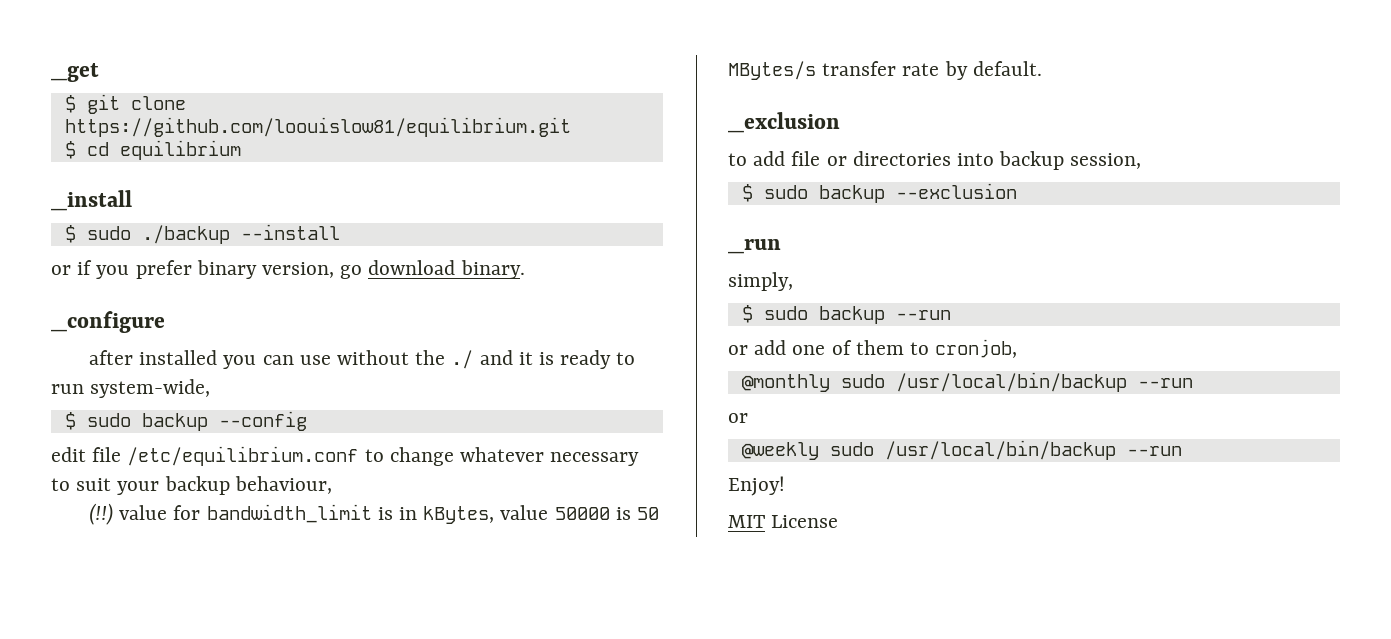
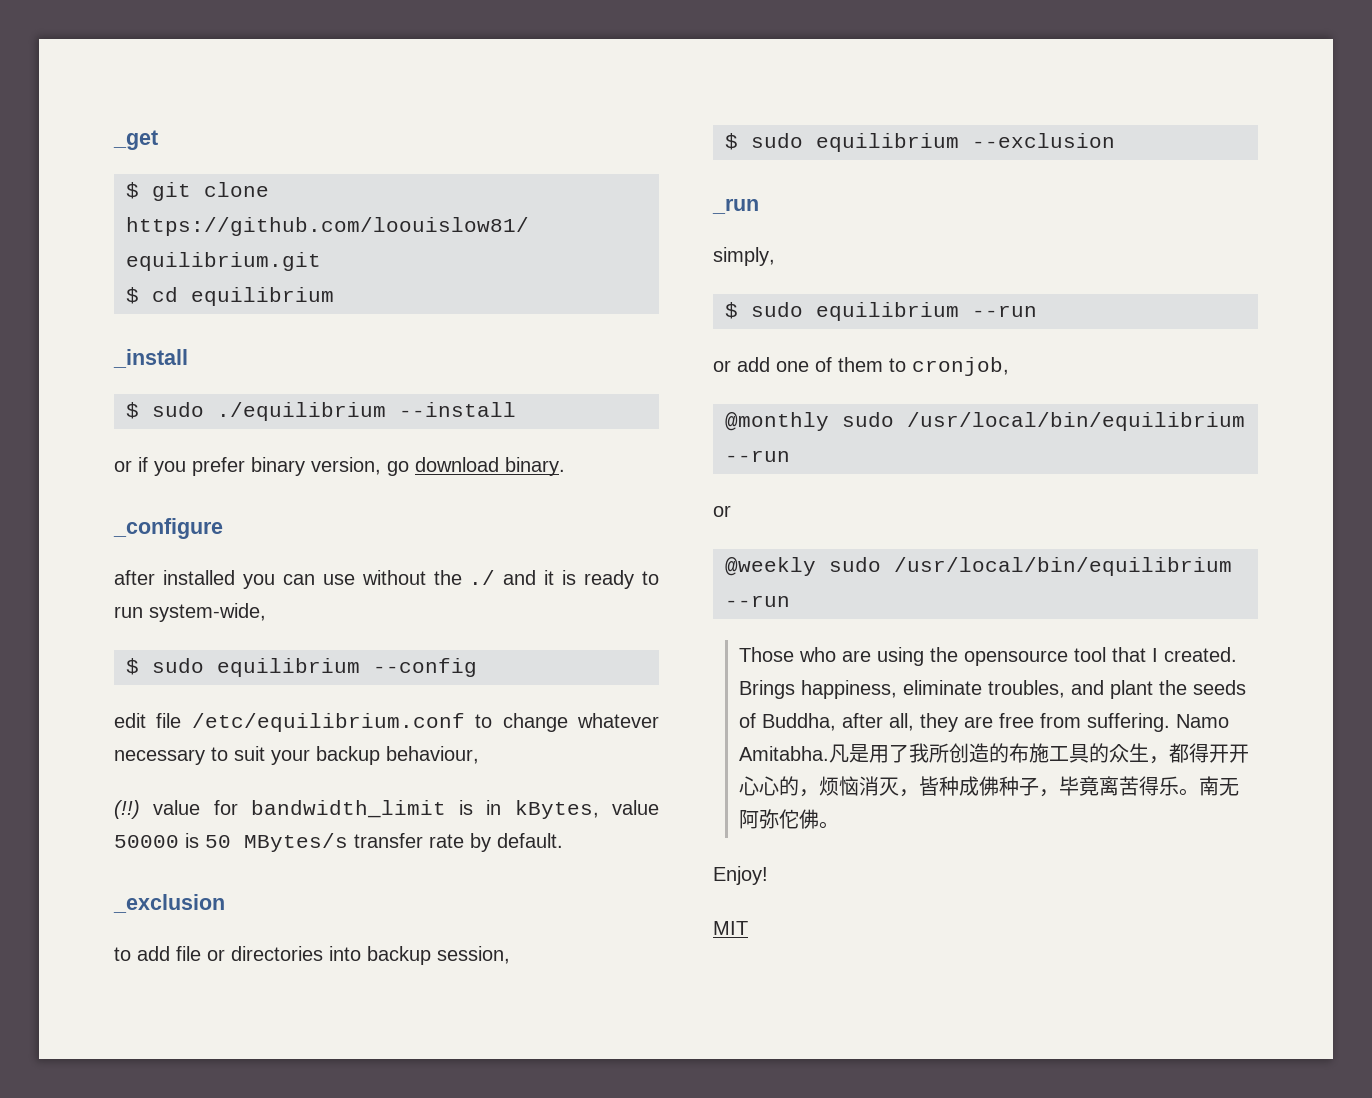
- $ sudo ./backup --install
+ $ sudo ./equilibrium --install
- $ sudo backup --config
+ $ sudo equilibrium --config
- $ sudo backup --exclusion
+ $ sudo equilibrium --exclusion
- $ sudo backup --run
+ $ sudo equilibrium --run
- @monthly sudo /usr/local/bin/backup --run
+ @monthly sudo /usr/local/bin/equilibrium --run
- @weekly sudo /usr/local/bin/backup --run
+ @weekly sudo /usr/local/bin/equilibrium --run
+ Those who are using the opensource tool that I created. Brings happiness, eliminate troubles, and plant the seeds of Buddha, after all, they are free from suffering. Namo Amitabha.凡是用了我所创造的布施工具的众生，都得开开心心的，烦恼消灭，皆种成佛种子，毕竟离苦得乐。南无阿弥佗佛。
- MIT License
+ MIT

